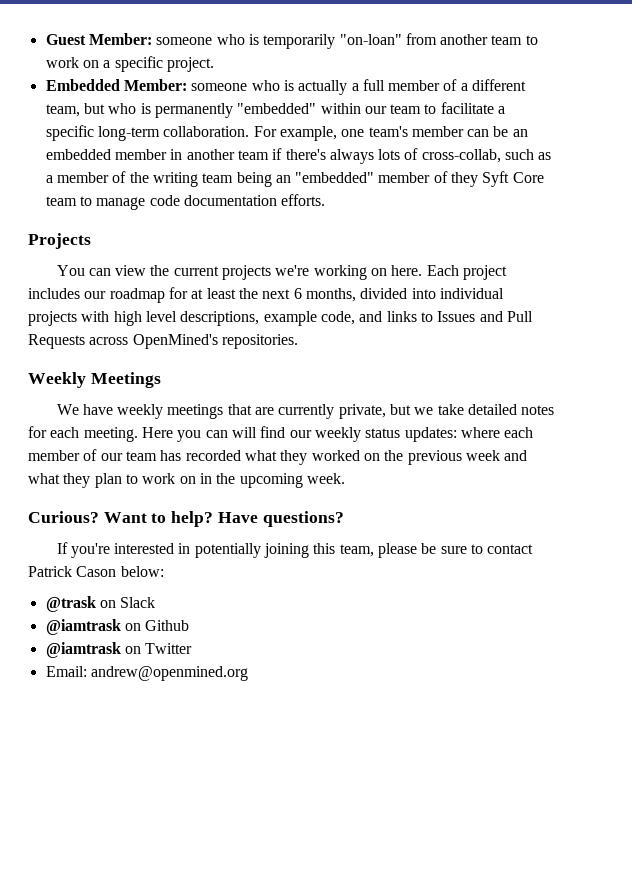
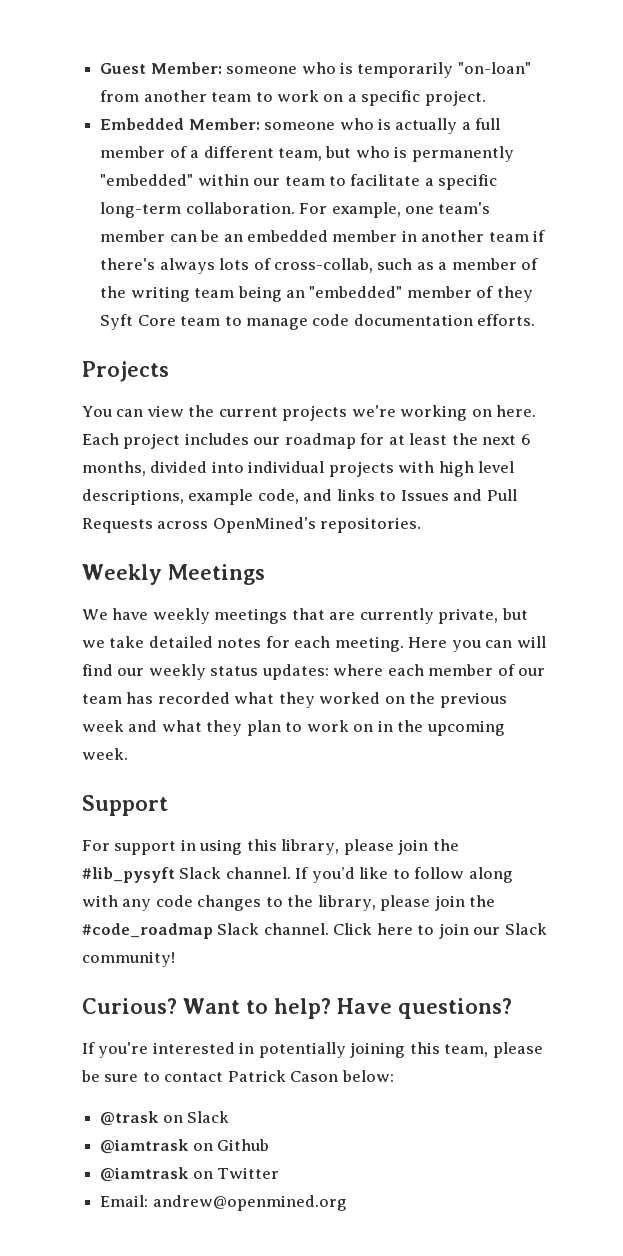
+ Support
+ For support in using this library, please join the #lib_pysyft Slack channel. If you’d like to follow along with any code changes to the library, please join the #code_roadmap Slack channel. Click here to join our Slack community!

